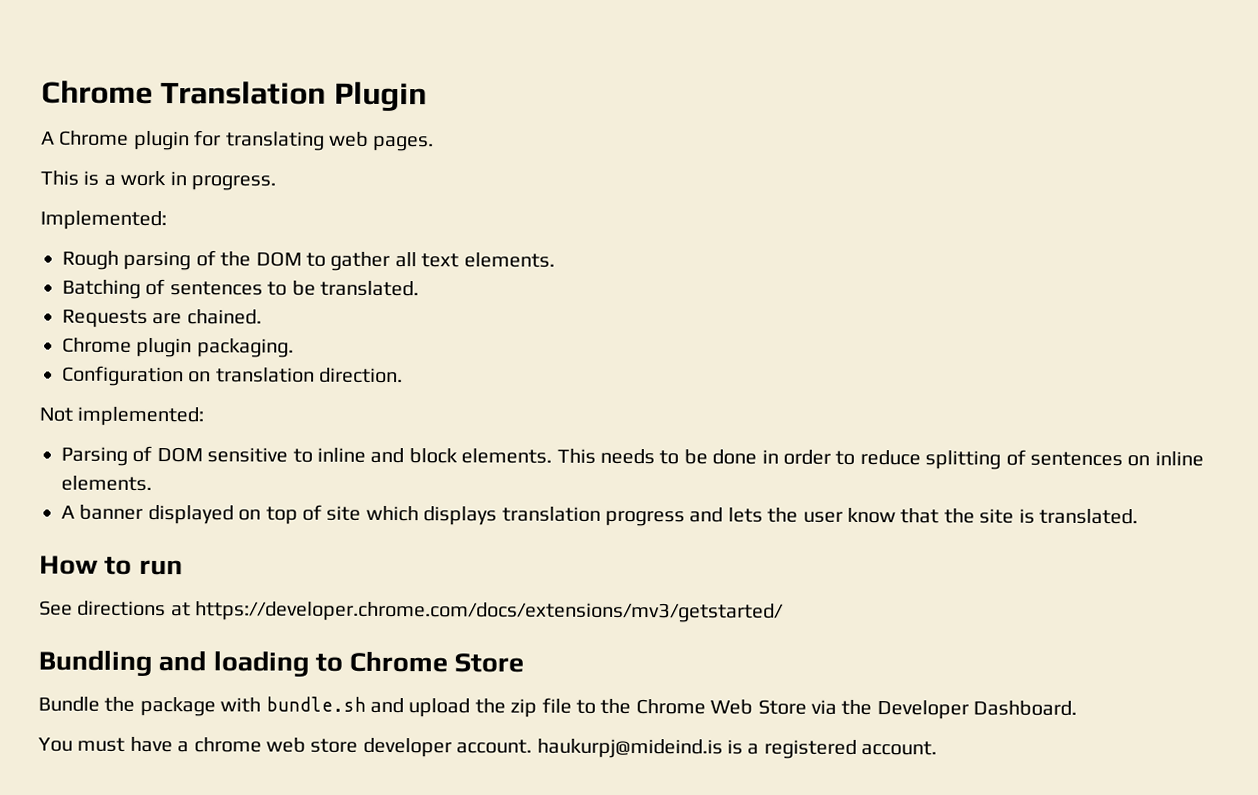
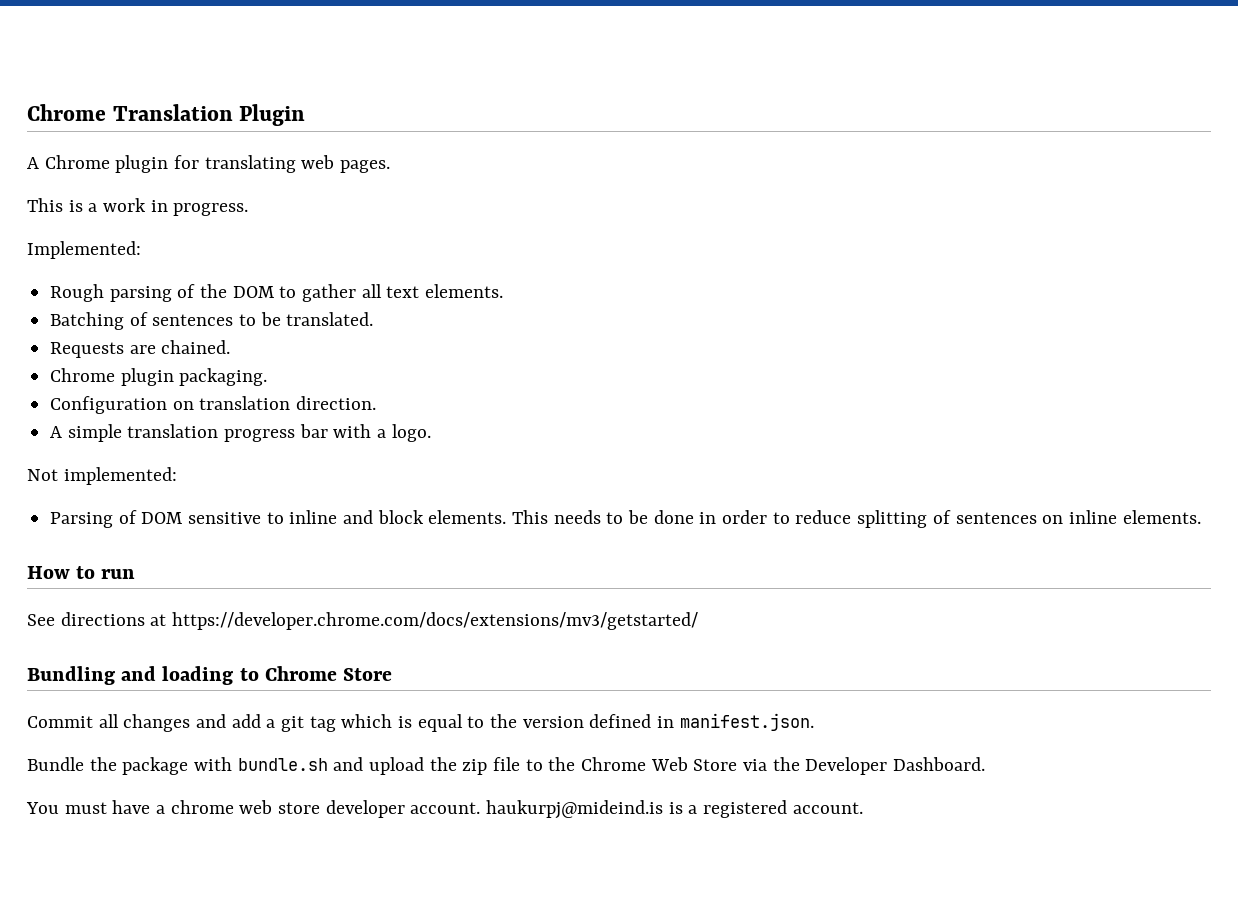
+ A simple translation progress bar with a logo.
- A banner displayed on top of site which displays translation progress and lets the user know that the site is translated.
+ Commit all changes and add a git tag which is equal to the version defined in manifest.json.

